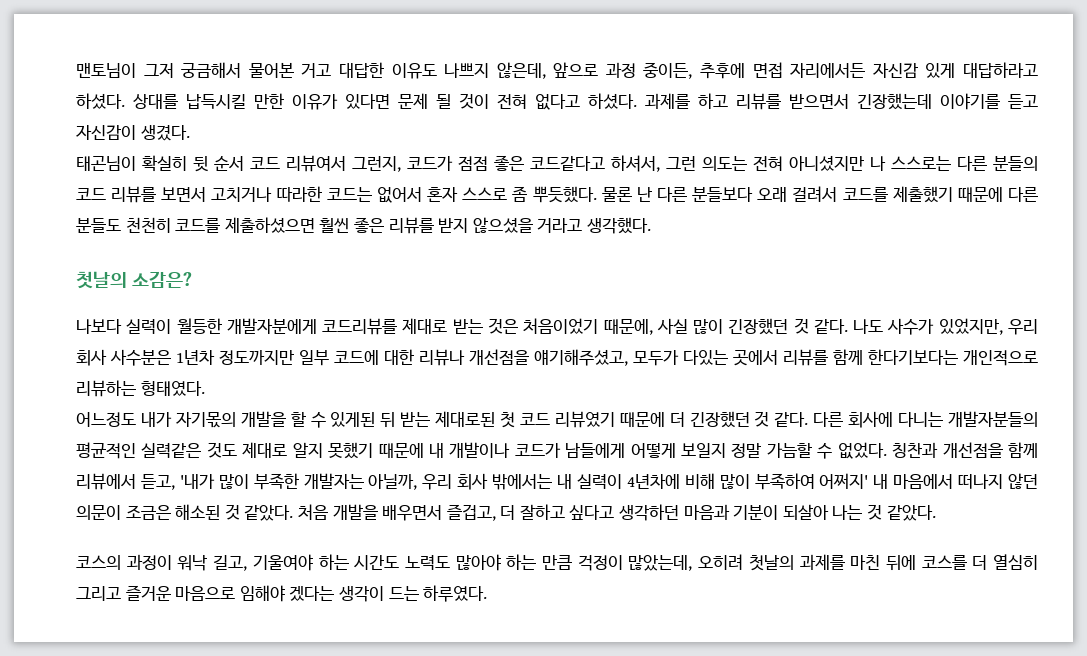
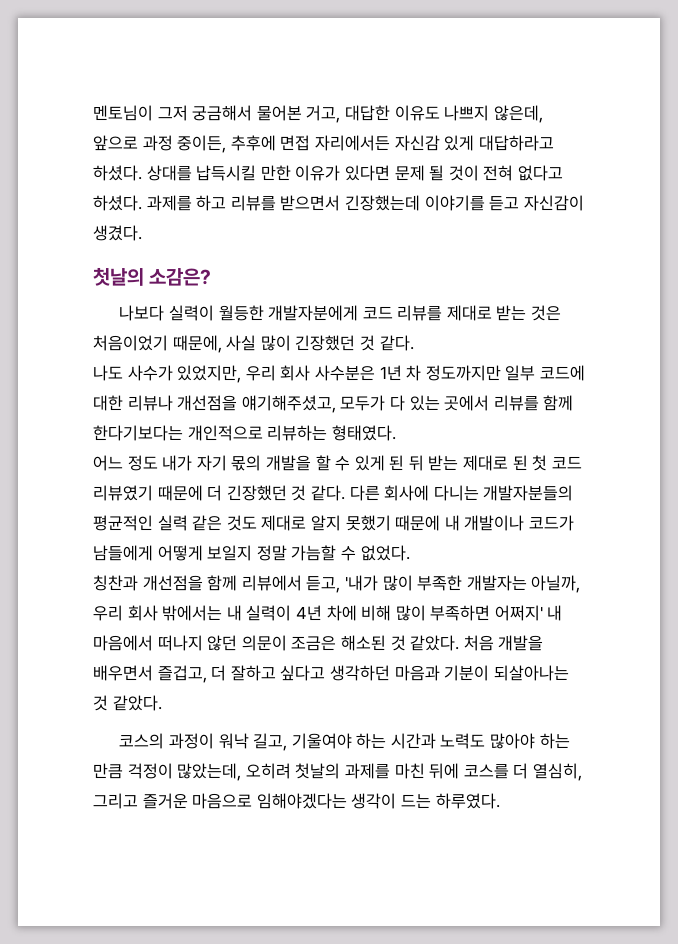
- 맨토님이 그저 궁금해서 물어본 거고 대답한 이유도 나쁘지 않은데, 앞으로 과정 중이든, 추후에 면접 자리에서든 자신감 있게 대답하라고 하셨다.
+ 멘토님이 그저 궁금해서 물어본 거고, 대답한 이유도 나쁘지 않은데, 앞으로 과정 중이든, 추후에 면접 자리에서든 자신감 있게 대답하라고 하셨다.
- 태곤님이 확실히 뒷 순서 코드 리뷰여서 그런지, 코드가 점점 좋은 코드같다고 하셔서, 그런 의도는 전혀 아니셨지만 나 스스로는 다른 분들의 코드 리뷰를 보면서 고치거나 따라한 코드는 없어서 혼자 스스로 좀 뿌듯했다. 물론 난 다른 분들보다 오래 걸려서 코드를 제출했기 때문에 다른 분들도 천천히 코드를 제출하셨으면 훨씬 좋은 리뷰를 받지 않으셨을 거라고 생각했다.
- 나보다 실력이 월등한 개발자분에게 코드리뷰를 제대로 받는 것은 처음이었기 때문에, 사실 많이 긴장했던 것 같다. 나도 사수가 있었지만, 우리 회사 사수분은 1년차 정도까지만 일부 코드에 대한 리뷰나 개선점을 얘기해주셨고, 모두가 다있는 곳에서 리뷰를 함께 한다기보다는 개인적으로 리뷰하는 형태였다.
+ 나보다 실력이 월등한 개발자분에게 코드 리뷰를 제대로 받는 것은 처음이었기 때문에, 사실 많이 긴장했던 것 같다.
+ 나도 사수가 있었지만, 우리 회사 사수분은 1년 차 정도까지만 일부 코드에 대한 리뷰나 개선점을 얘기해주셨고, 모두가 다 있는 곳에서 리뷰를 함께 한다기보다는 개인적으로 리뷰하는 형태였다.
- 어느정도 내가 자기몫의 개발을 할 수 있게된 뒤 받는 제대로된 첫 코드 리뷰였기 때문에 더 긴장했던 것 같다.
+ 어느 정도 내가 자기 몫의 개발을 할 수 있게 된 뒤 받는 제대로 된 첫 코드 리뷰였기 때문에 더 긴장했던 것 같다.
- 다른 회사에 다니는 개발자분들의 평균적인 실력같은 것도 제대로 알지 못했기 때문에 내 개발이나 코드가 남들에게 어떻게 보일지 정말 가늠할 수 없었다. 칭찬과 개선점을 함께 리뷰에서 듣고, '내가 많이 부족한 개발자는 아닐까, 우리 회사 밖에서는 내 실력이 4년차에 비해 많이 부족하여 어쩌지' 내 마음에서 떠나지 않던 의문이 조금은 해소된 것 같았다.
+ 다른 회사에 다니는 개발자분들의 평균적인 실력 같은 것도 제대로 알지 못했기 때문에 내 개발이나 코드가 남들에게 어떻게 보일지 정말 가늠할 수 없었다.
+ 칭찬과 개선점을 함께 리뷰에서 듣고, '내가 많이 부족한 개발자는 아닐까, 우리 회사 밖에서는 내 실력이 4년 차에 비해 많이 부족하면 어쩌지' 내 마음에서 떠나지 않던 의문이 조금은 해소된 것 같았다.
- 처음 개발을 배우면서 즐겁고, 더 잘하고 싶다고 생각하던 마음과 기분이 되살아 나는 것 같았다.
+ 처음 개발을 배우면서 즐겁고, 더 잘하고 싶다고 생각하던 마음과 기분이 되살아나는 것 같았다.
- 코스의 과정이 워낙 길고, 기울여야 하는 시간도 노력도 많아야 하는 만큼 걱정이 많았는데, 오히려 첫날의 과제를 마친 뒤에 코스를 더 열심히 그리고 즐거운 마음으로 임해야 겠다는 생각이 드는 하루였다.
+ 코스의 과정이 워낙 길고, 기울여야 하는 시간과 노력도 많아야 하는 만큼 걱정이 많았는데, 오히려 첫날의 과제를 마친 뒤에 코스를 더 열심히, 그리고 즐거운 마음으로 임해야겠다는 생각이 드는 하루였다.

